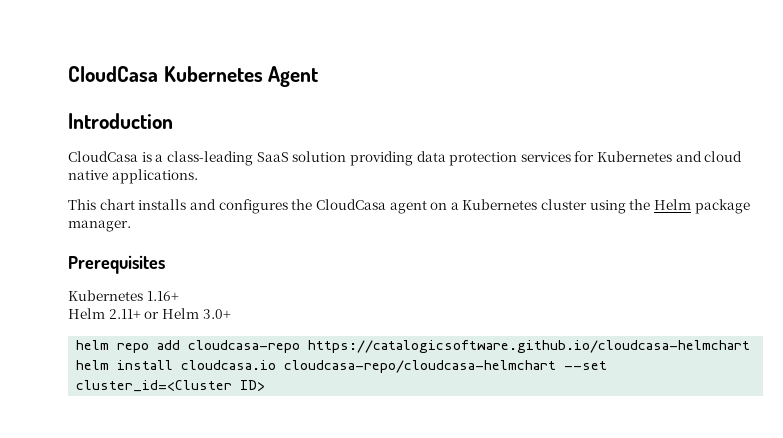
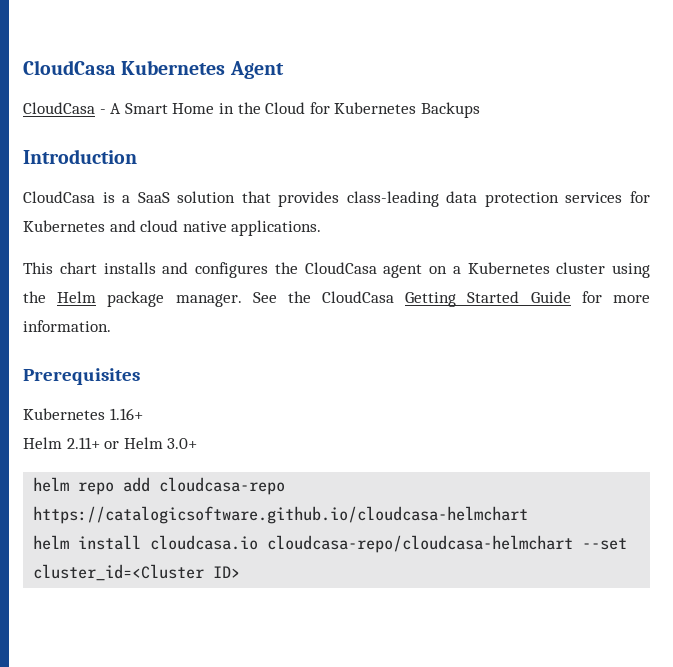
+ CloudCasa - A Smart Home in the Cloud for Kubernetes Backups
- CloudCasa is a class-leading SaaS solution providing data protection services for Kubernetes and cloud native applications.
+ CloudCasa is a SaaS solution that provides class-leading data protection services for Kubernetes and cloud native applications.
+ See the CloudCasa Getting Started Guide for more information.

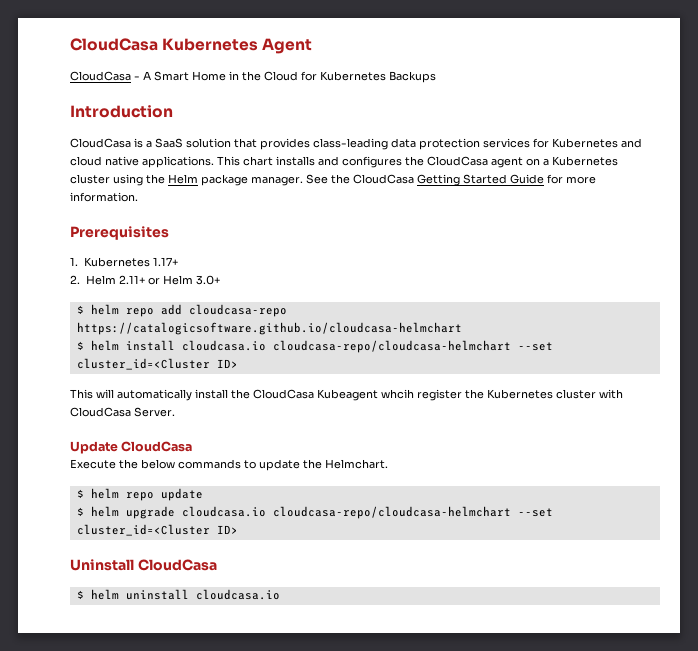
- CloudCasa is a SaaS solution that provides class-leading data protection services for Kubernetes and cloud native applications.
- This chart installs and configures the CloudCasa agent on a Kubernetes cluster using the Helm package manager.
+ CloudCasa is a SaaS solution that provides class-leading data protection services for Kubernetes and cloud native applications. This chart installs and configures the CloudCasa agent on a Kubernetes cluster using the Helm package manager.
- Kubernetes 1.16+
- Helm 2.11+ or Helm 3.0+
+ 1. Kubernetes 1.17+
+ 2. Helm 2.11+ or Helm 3.0+
- helm repo add cloudcasa-repo https://catalogicsoftware.github.io/cloudcasa-helmchart
+ $ helm repo add cloudcasa-repo https://catalogicsoftware.github.io/cloudcasa-helmchart
- helm install cloudcasa.io cloudcasa-repo/cloudcasa-helmchart --set cluster_id=<Cluster ID>
+ $ helm install cloudcasa.io cloudcasa-repo/cloudcasa-helmchart --set cluster_id=<Cluster ID>
+ This will automatically install the CloudCasa Kubeagent whcih register the Kubernetes cluster with CloudCasa Server.
+ Update CloudCasa
+ Execute the below commands to update the Helmchart.
+ $ helm repo update
+ $ helm upgrade cloudcasa.io cloudcasa-repo/cloudcasa-helmchart --set cluster_id=<Cluster ID>
+ Uninstall CloudCasa
+ $ helm uninstall cloudcasa.io

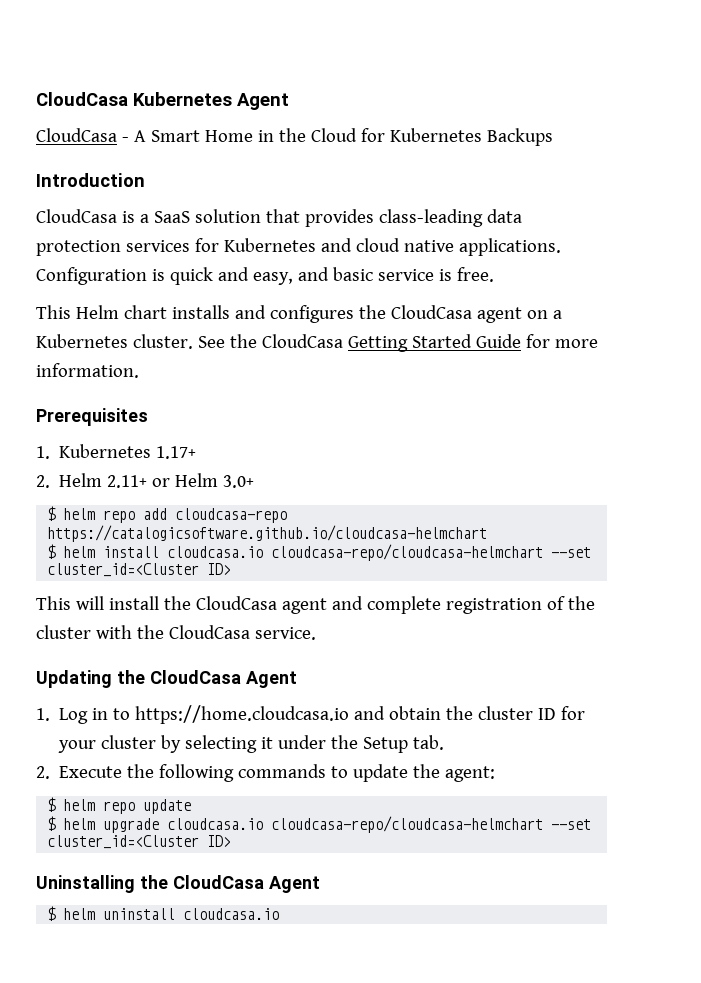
- This chart installs and configures the CloudCasa agent on a Kubernetes cluster using the Helm package manager.
+ Configuration is quick and easy, and basic service is free.
+ This Helm chart installs and configures the CloudCasa agent on a Kubernetes cluster.
- This will automatically install the CloudCasa Kubeagent whcih register the Kubernetes cluster with CloudCasa Server.
- Update CloudCasa
- Execute the below commands to update the Helmchart.
+ This will install the CloudCasa agent and complete registration of the cluster with the CloudCasa service.
+ Updating the CloudCasa Agent
+ 1. Log in to https://home.cloudcasa.io and obtain the cluster ID for your cluster by selecting it under the Setup tab.
+ 2. Execute the following commands to update the agent:
- Uninstall CloudCasa
+ Uninstalling the CloudCasa Agent

